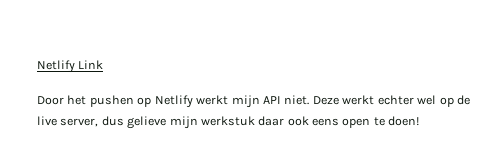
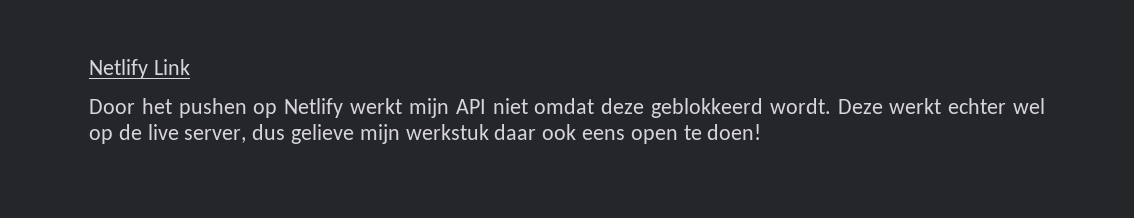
- Door het pushen op Netlify werkt mijn API niet.
+ Door het pushen op Netlify werkt mijn API niet omdat deze geblokkeerd wordt.

